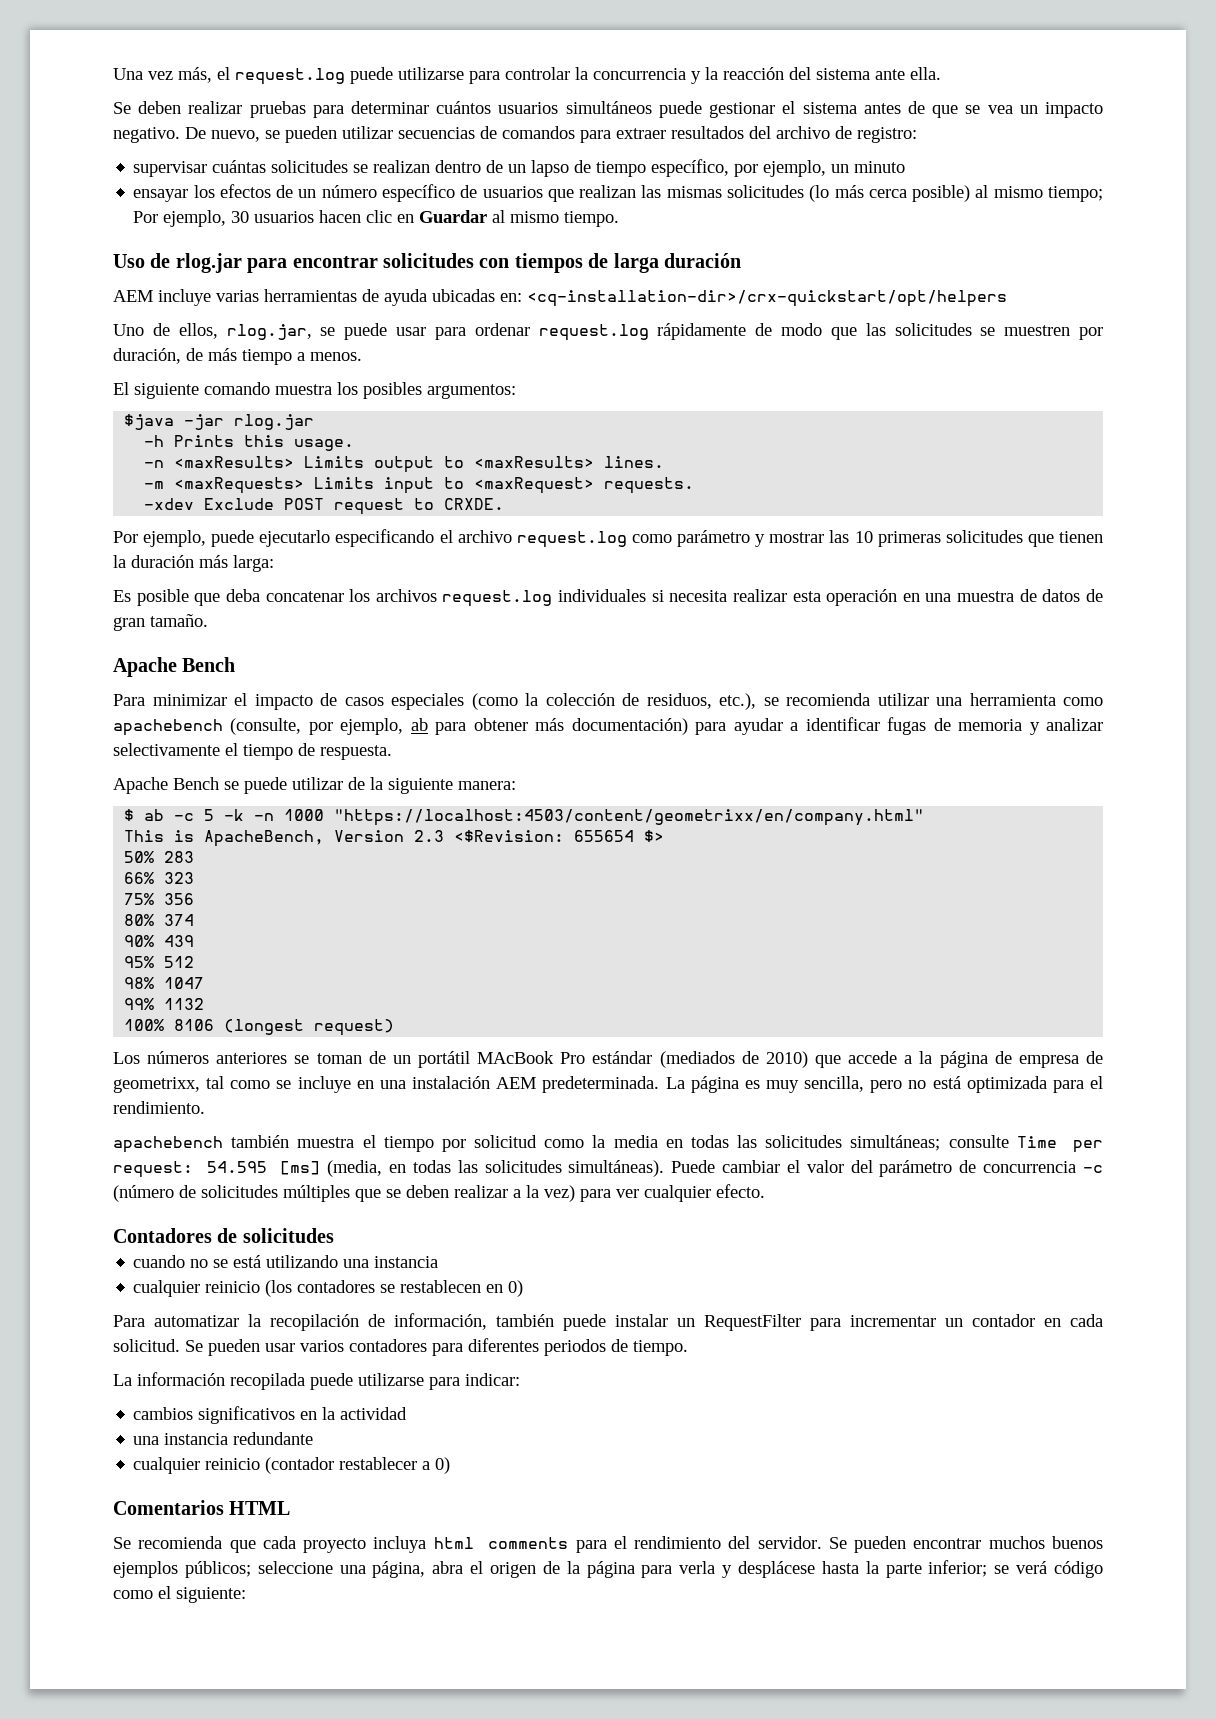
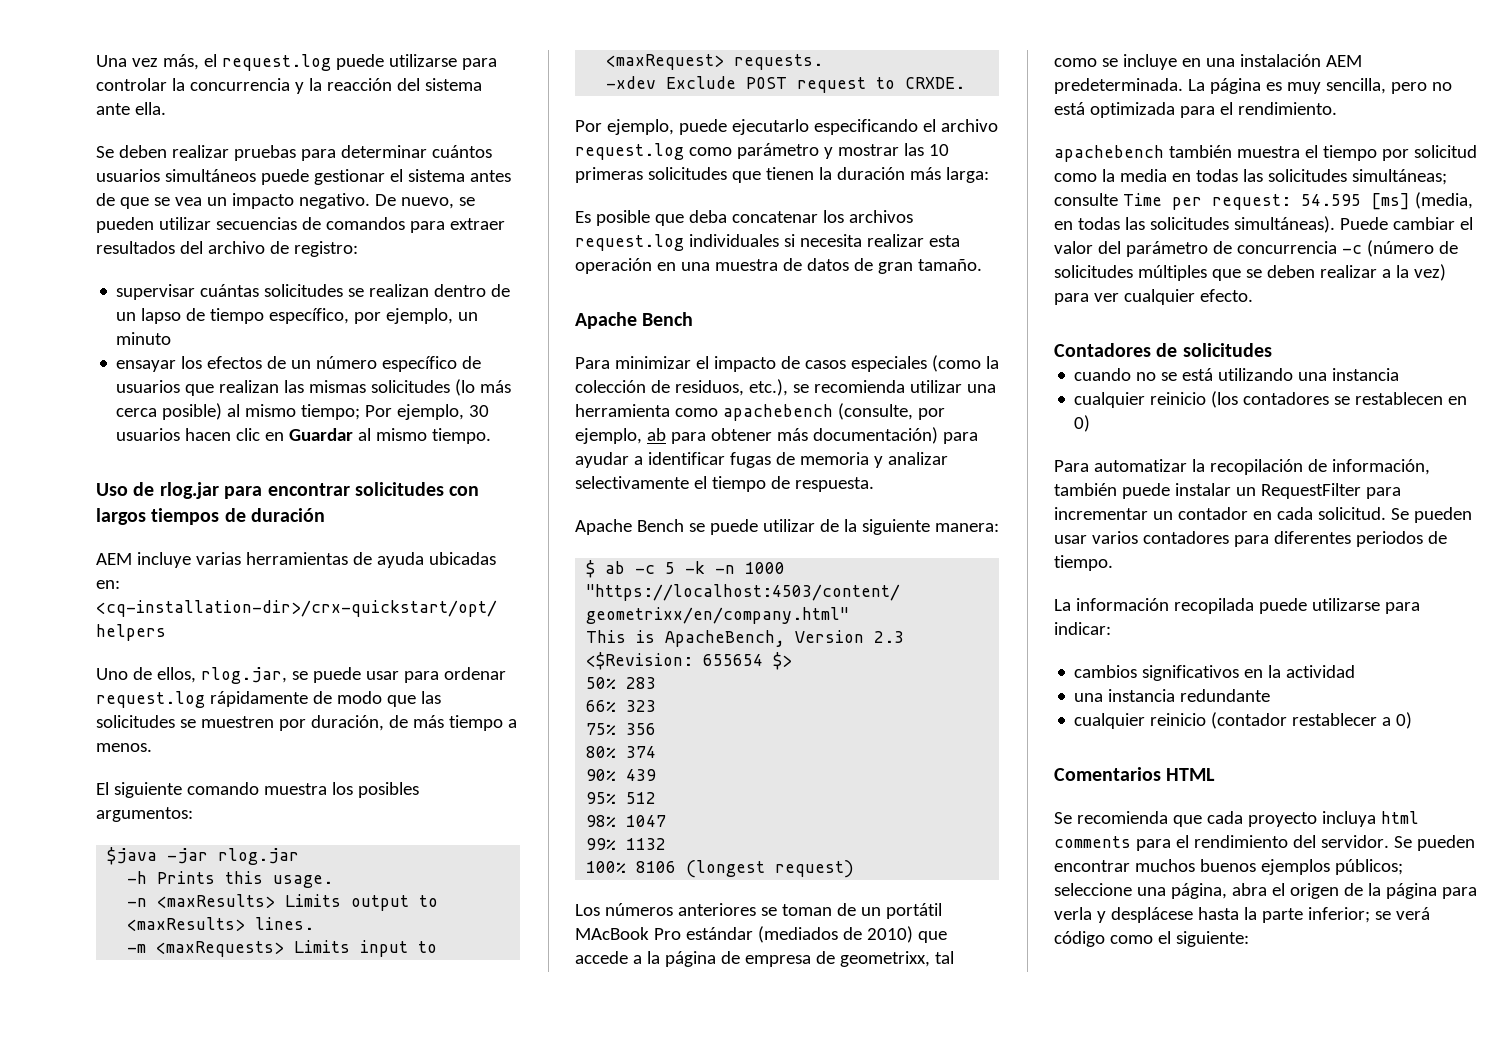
- Uso de rlog.jar para encontrar solicitudes con tiempos de larga duración
+ Uso de rlog.jar para encontrar solicitudes con largos tiempos de duración

